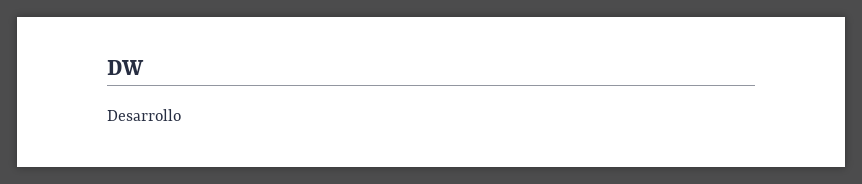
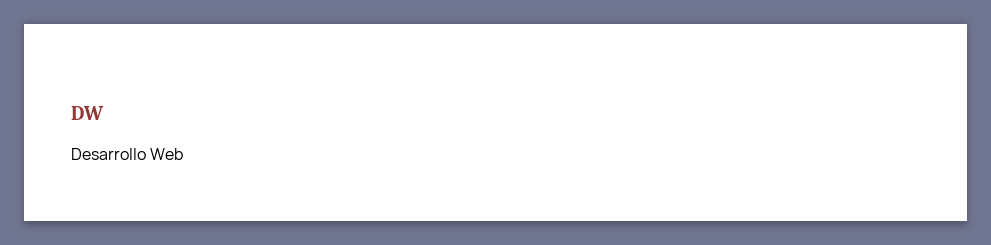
- Desarrollo
+ Desarrollo Web

